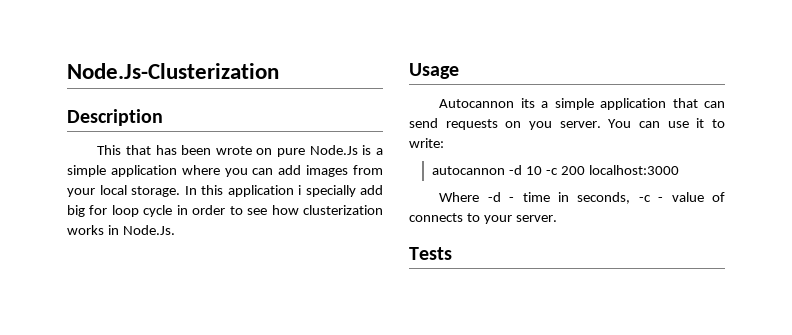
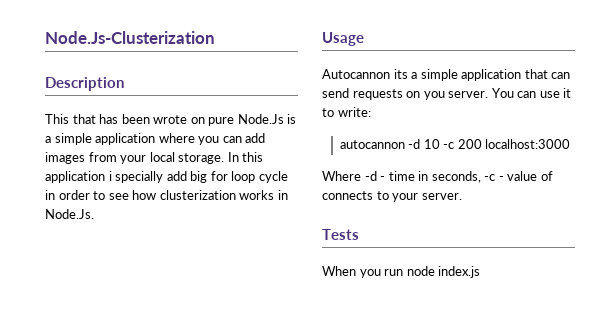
+ When you run node index.js

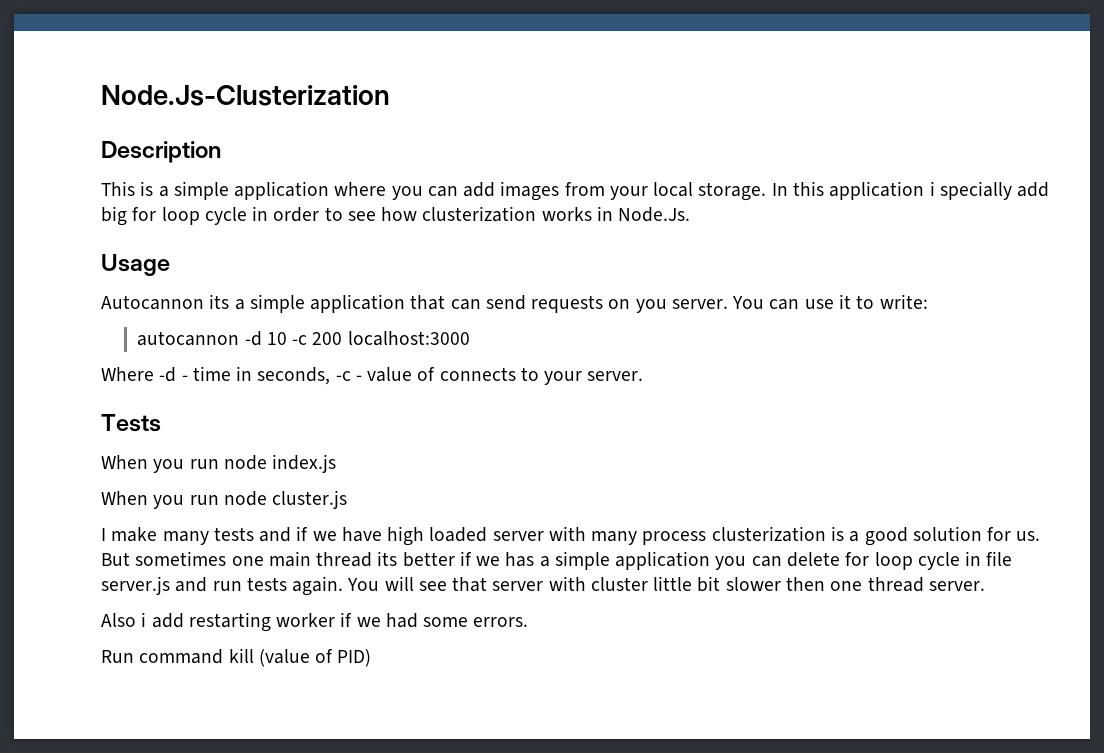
- This that has been wrote on pure Node.Js is a simple application where you can add images from your local storage.
+ This is a simple application where you can add images from your local storage.
+ When you run node cluster.js
+ I make many tests and if we have high loaded server with many process clusterization is a good solution for us. But sometimes one main thread its better if we has a simple application you can delete for loop cycle in file server.js and run tests again. You will see that server with cluster little bit slower then one thread server.
+ Also i add restarting worker if we had some errors.
+ Run command kill (value of PID)

